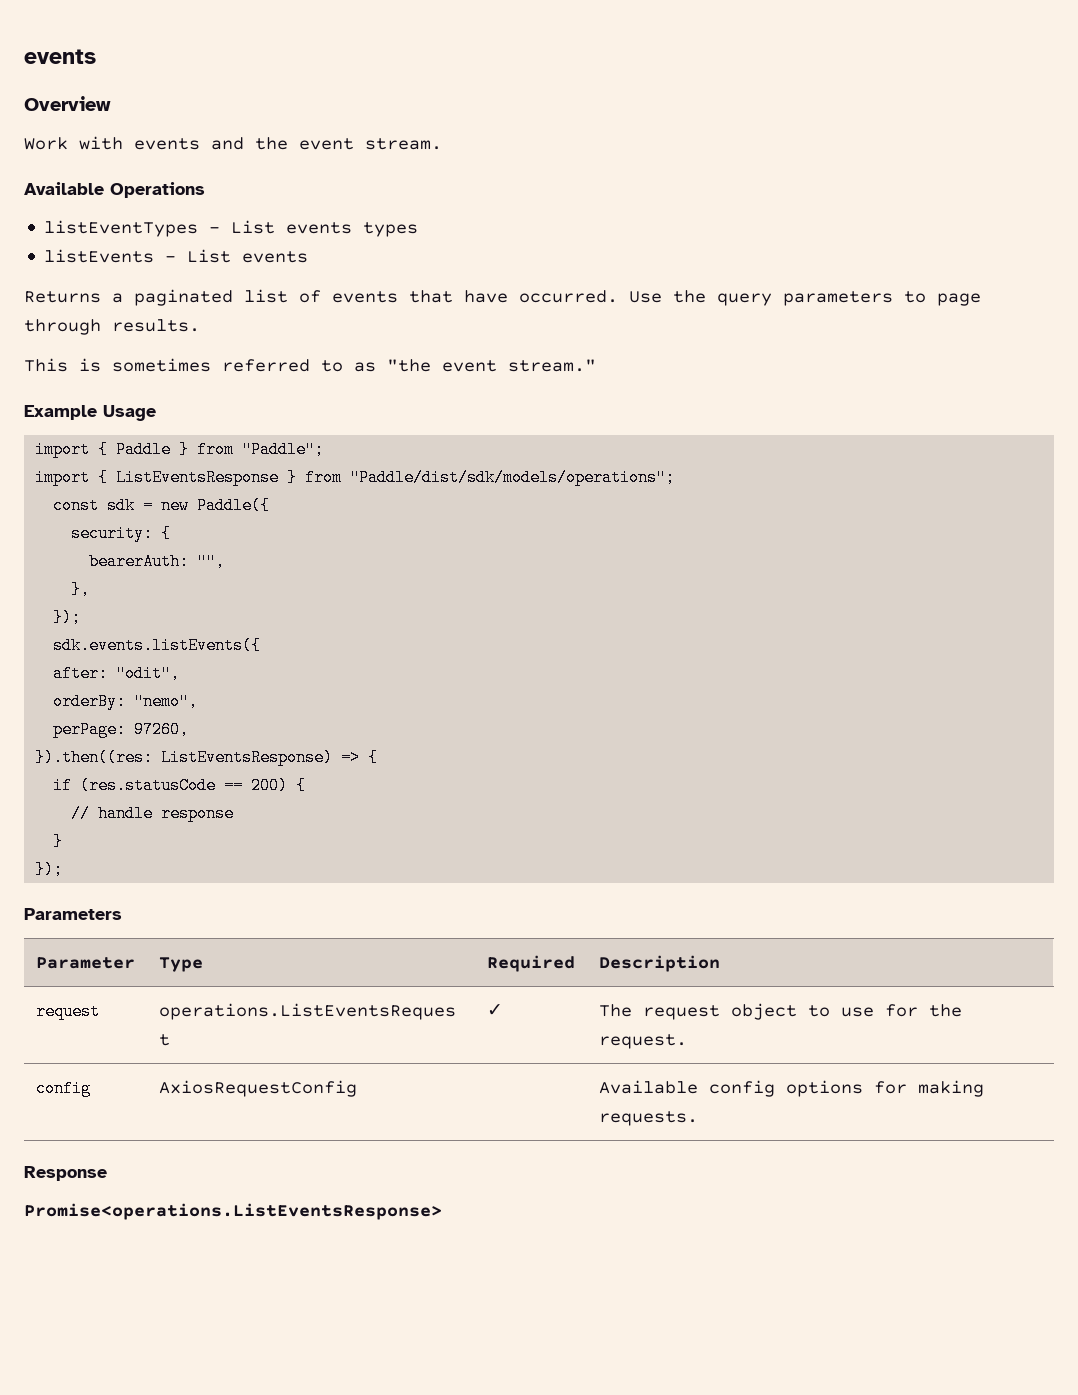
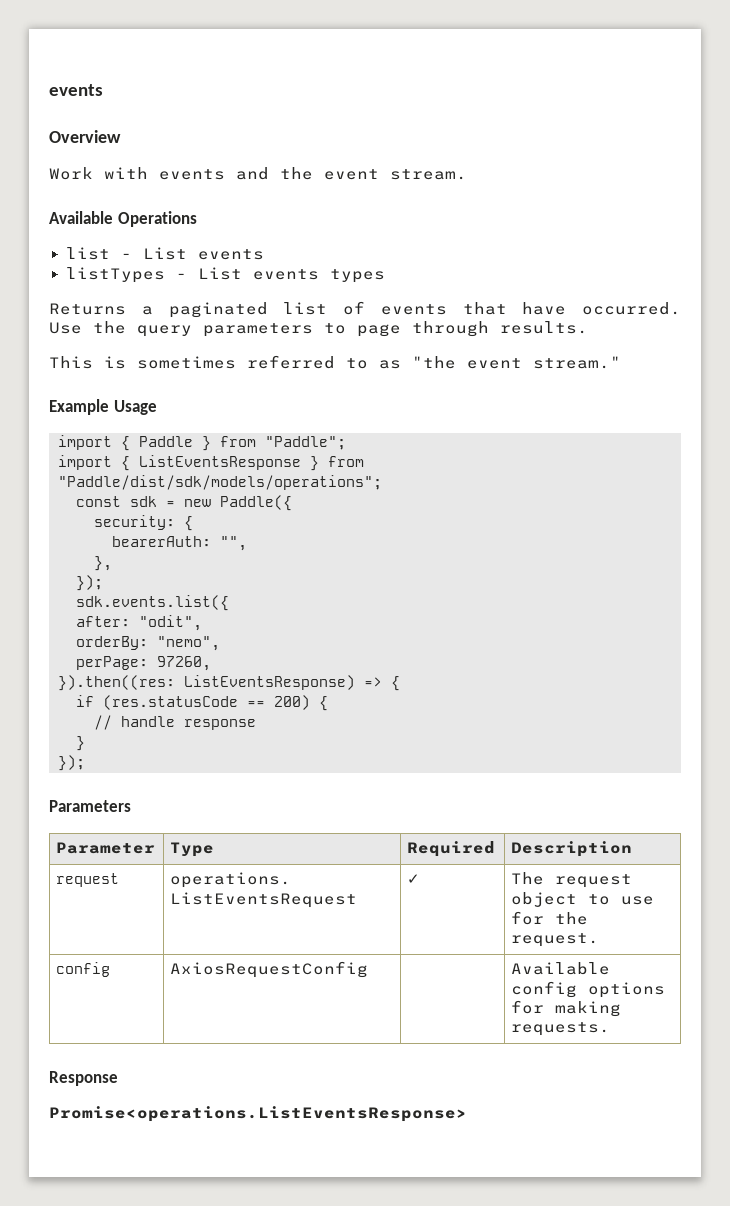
- listEventTypes - List events types
+ list - List events
+ listTypes - List events types
- listEvents - List events
- sdk.events.listEvents({
+ sdk.events.list({

